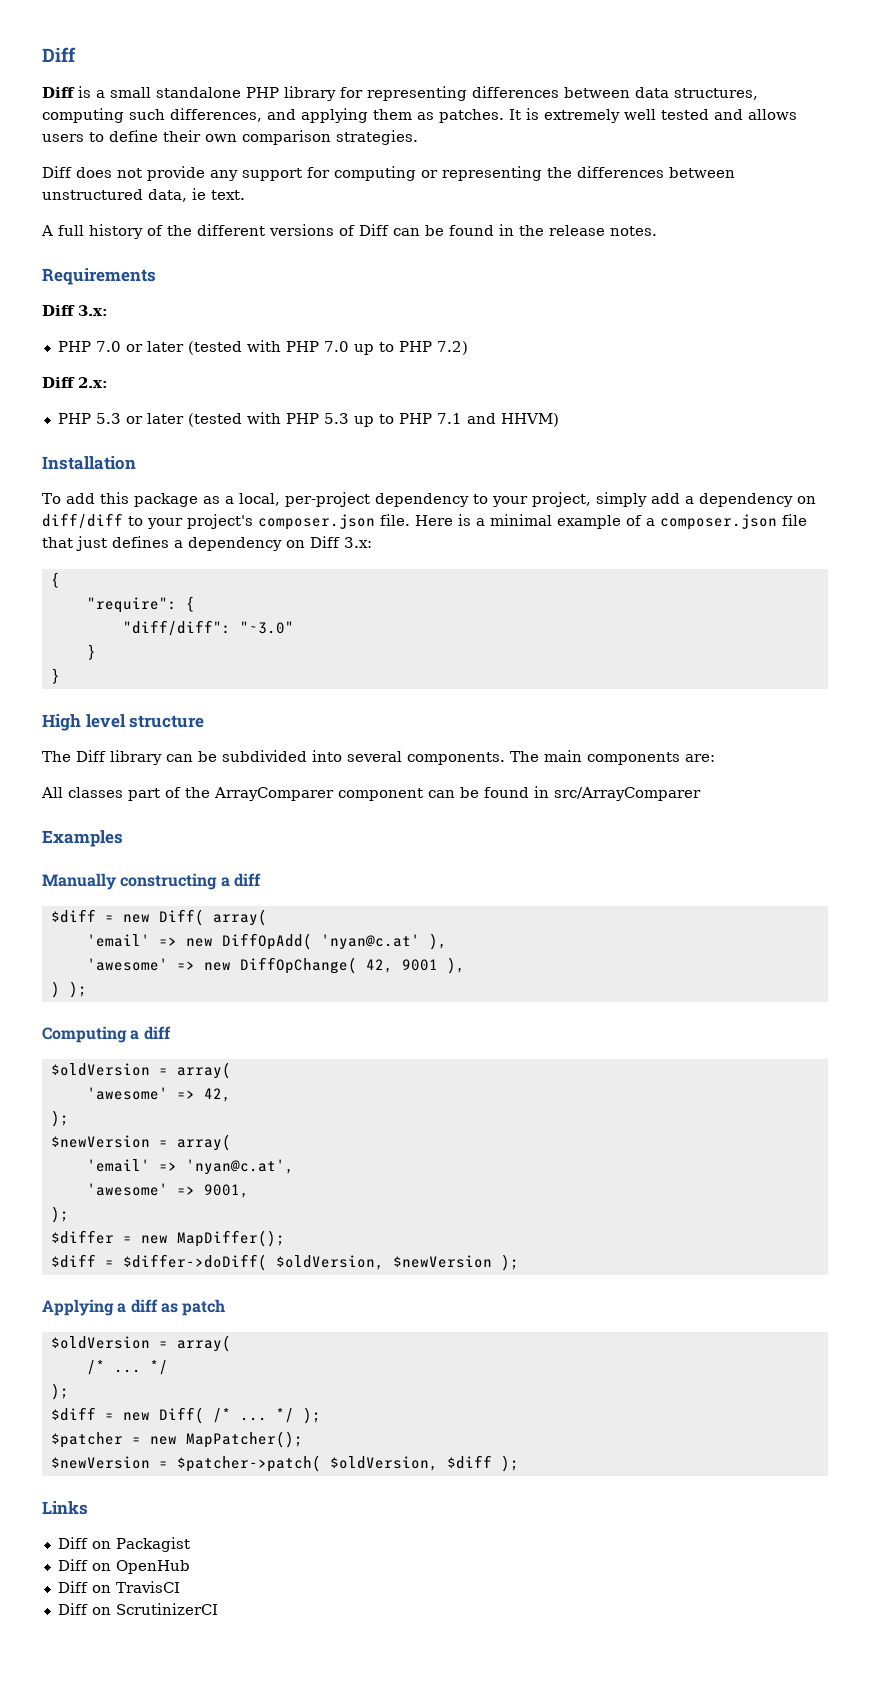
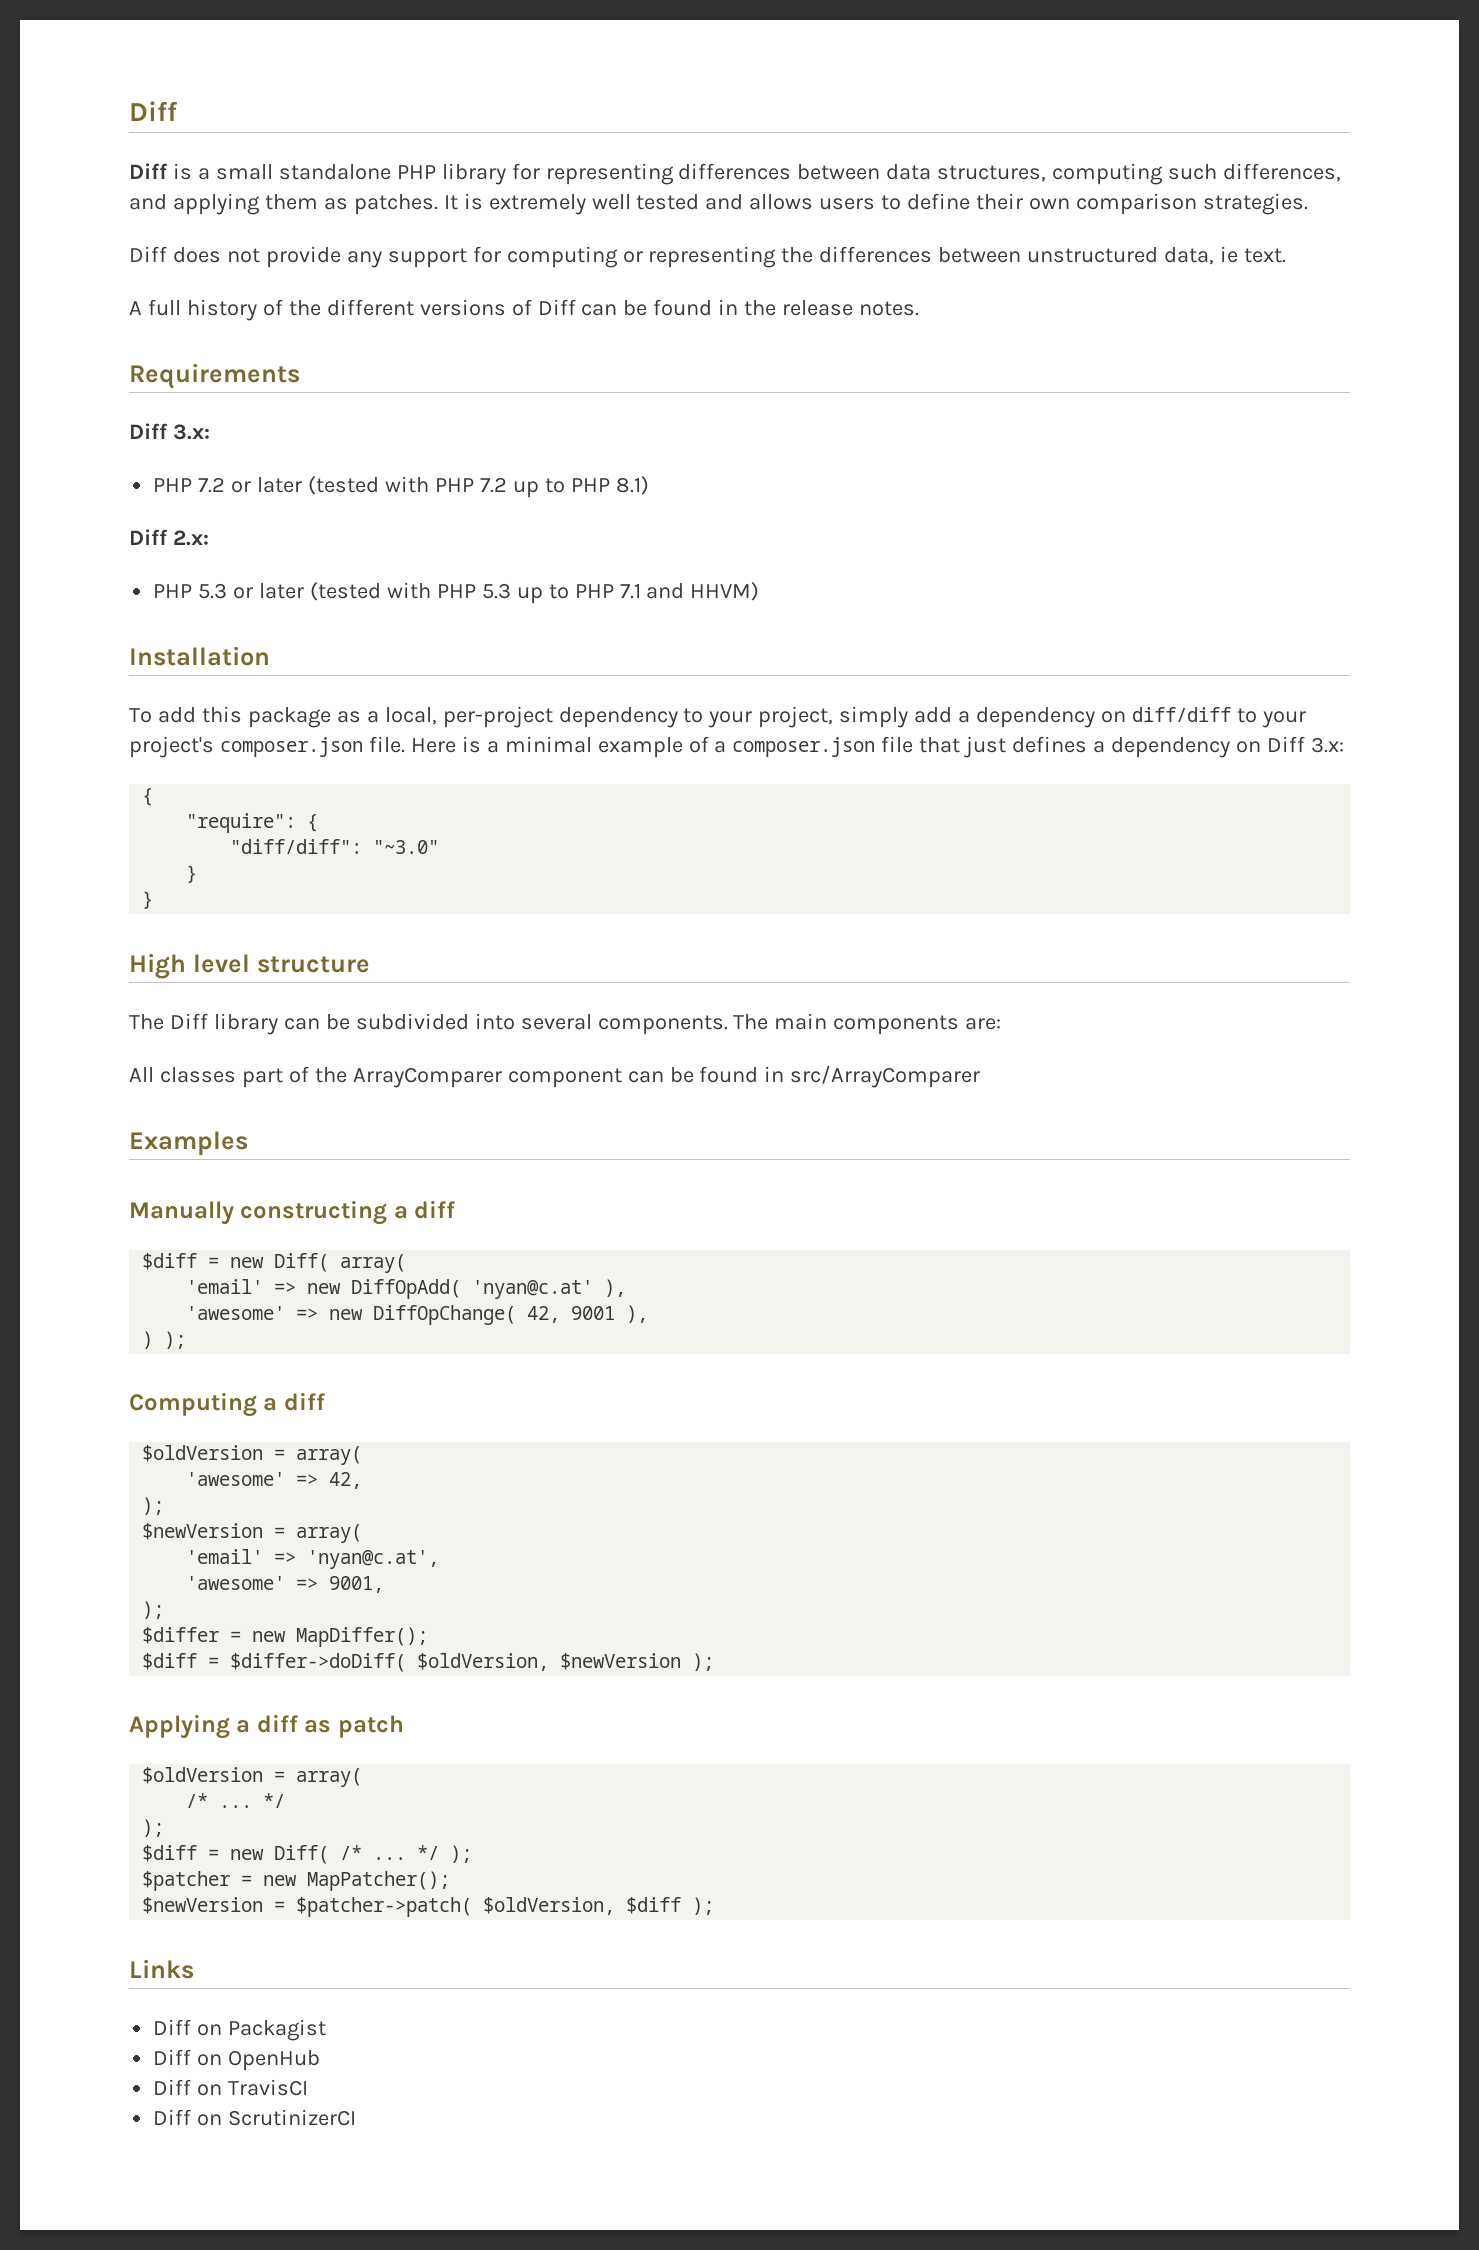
- PHP 7.0 or later (tested with PHP 7.0 up to PHP 7.2)
+ PHP 7.2 or later (tested with PHP 7.2 up to PHP 8.1)

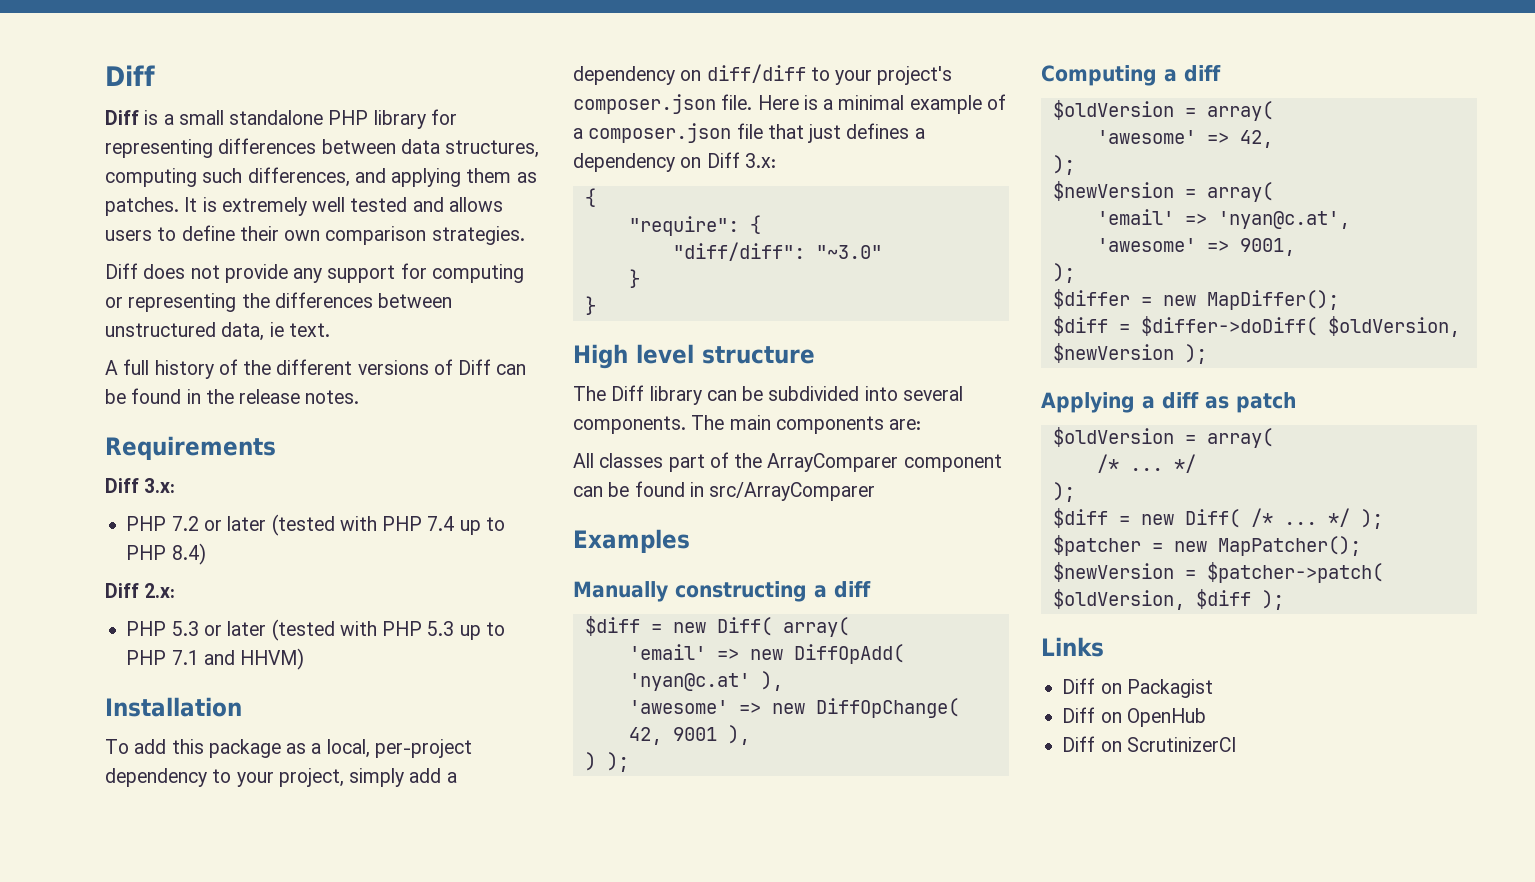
- PHP 7.2 or later (tested with PHP 7.2 up to PHP 8.1)
+ PHP 7.2 or later (tested with PHP 7.4 up to PHP 8.4)
- Diff on TravisCI

